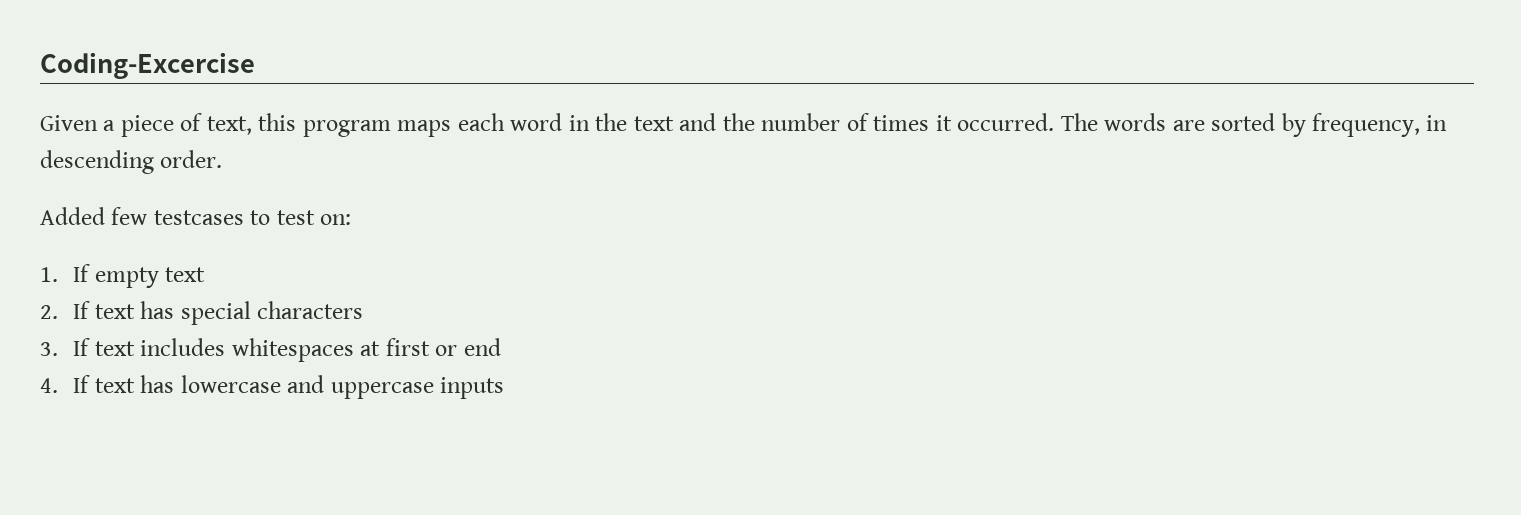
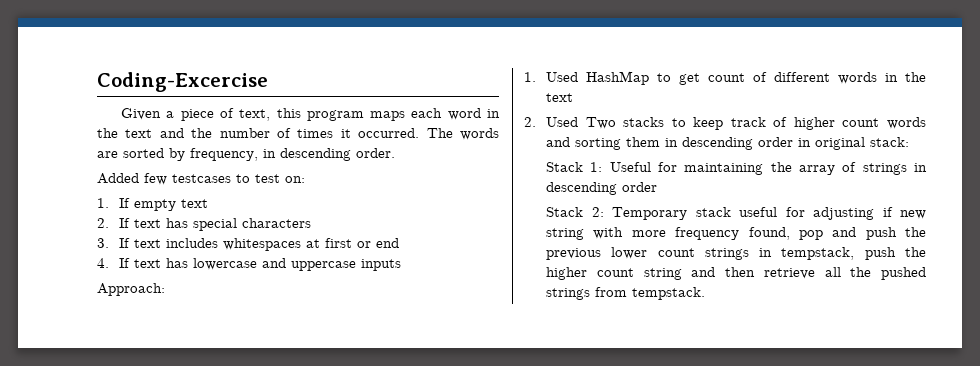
+ Approach:
+ 1. Used HashMap to get count of different words in the text
+ 2. Used Two stacks to keep track of higher count words and sorting them in descending order in original stack:
+ Stack 1: Useful for maintaining the array of strings in descending order
+ Stack 2: Temporary stack useful for adjusting if new string with more frequency found, pop and push the previous lower count strings in tempstack, push the higher count string and then retrieve all the pushed strings from tempstack.

